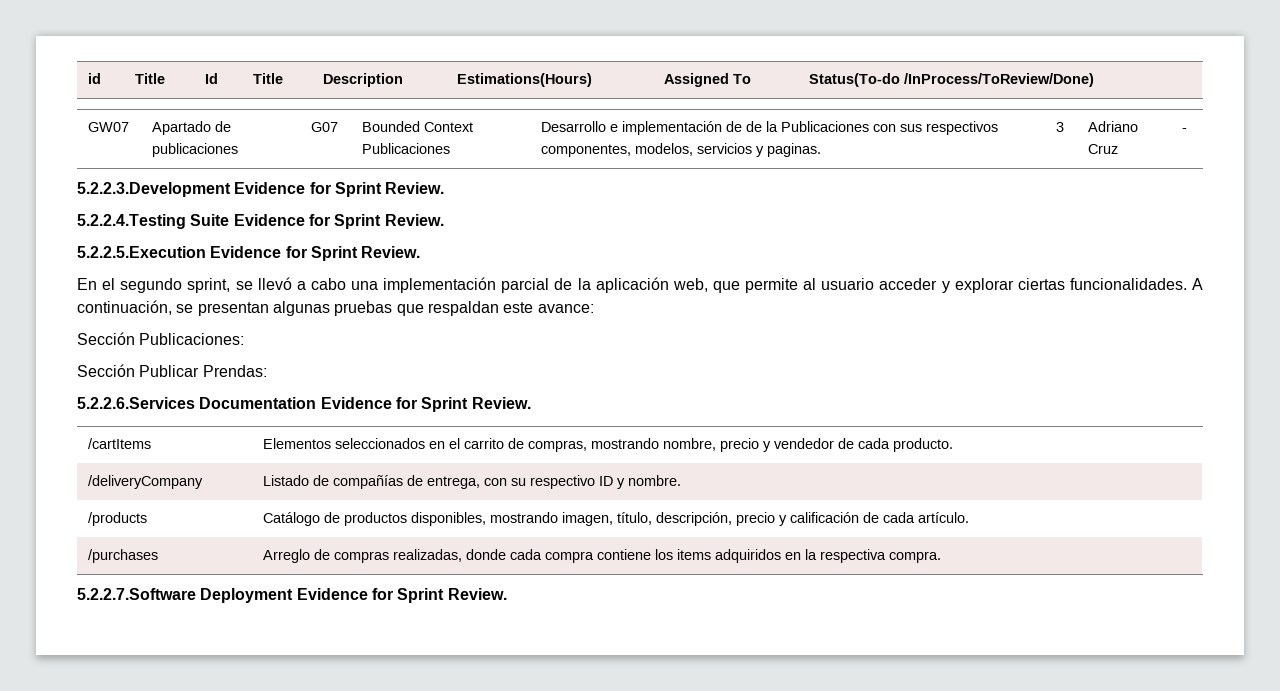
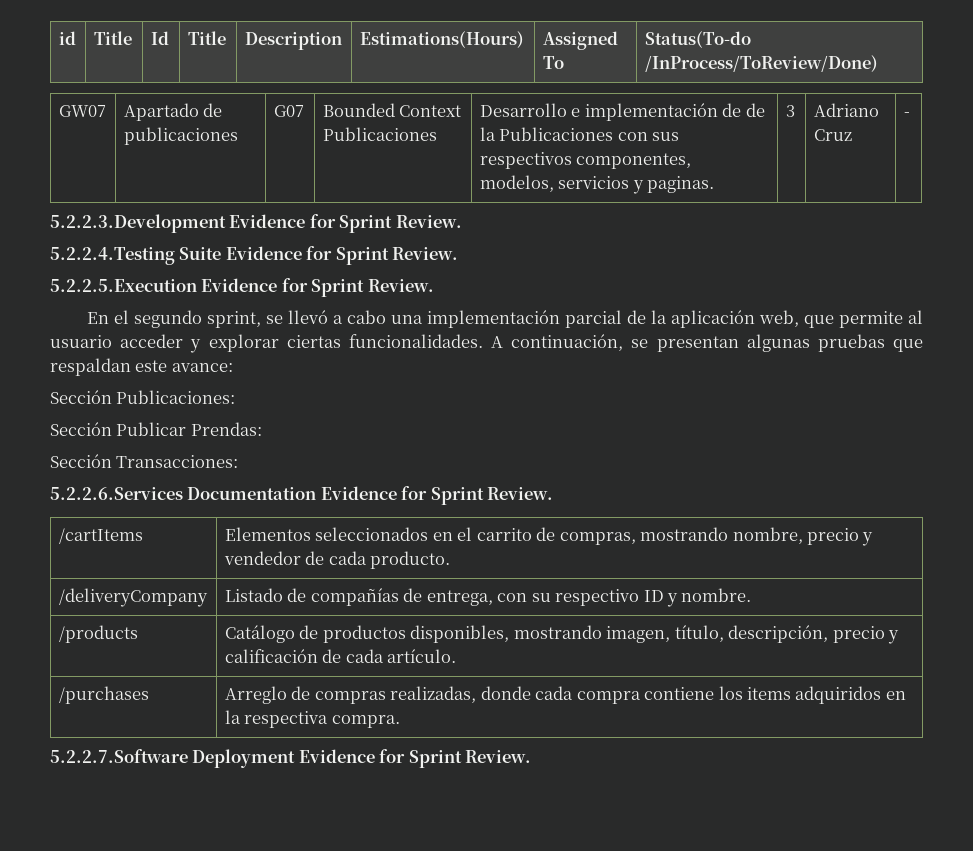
+ Sección Transacciones:

